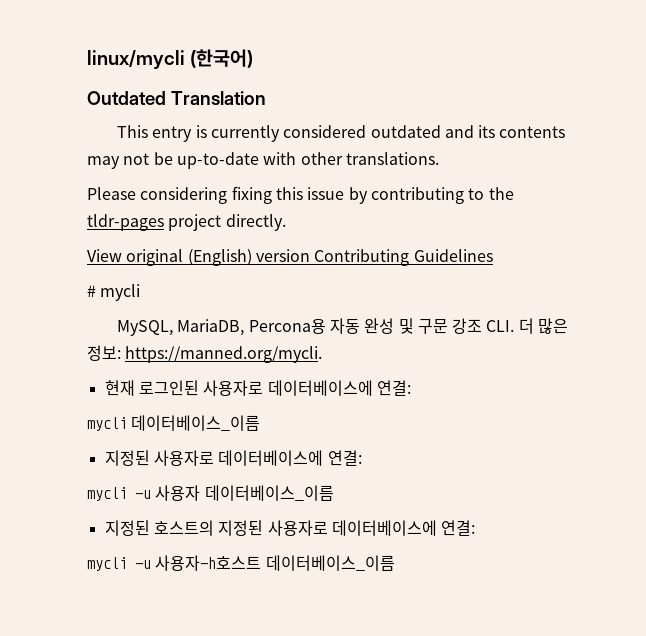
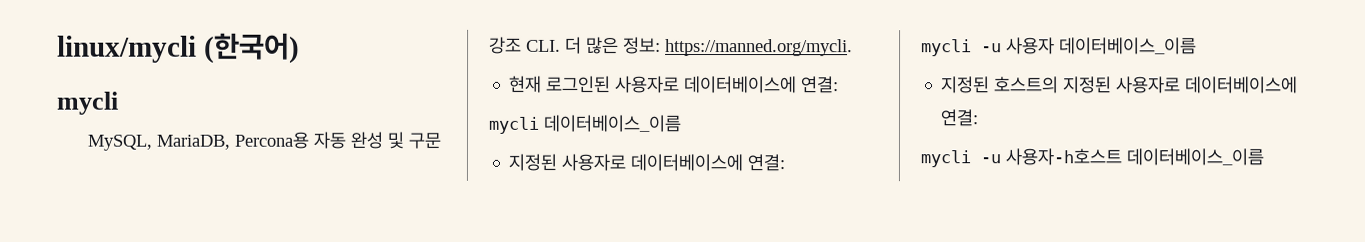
  linux/mycli (한국어)
- Outdated Translation
- This entry is currently considered outdated and its contents may not be up-to-date with other translations.
- Please considering fixing this issue by contributing to the tldr-pages project directly.
- View original (English) version Contributing Guidelines
- # mycli
+ mycli

